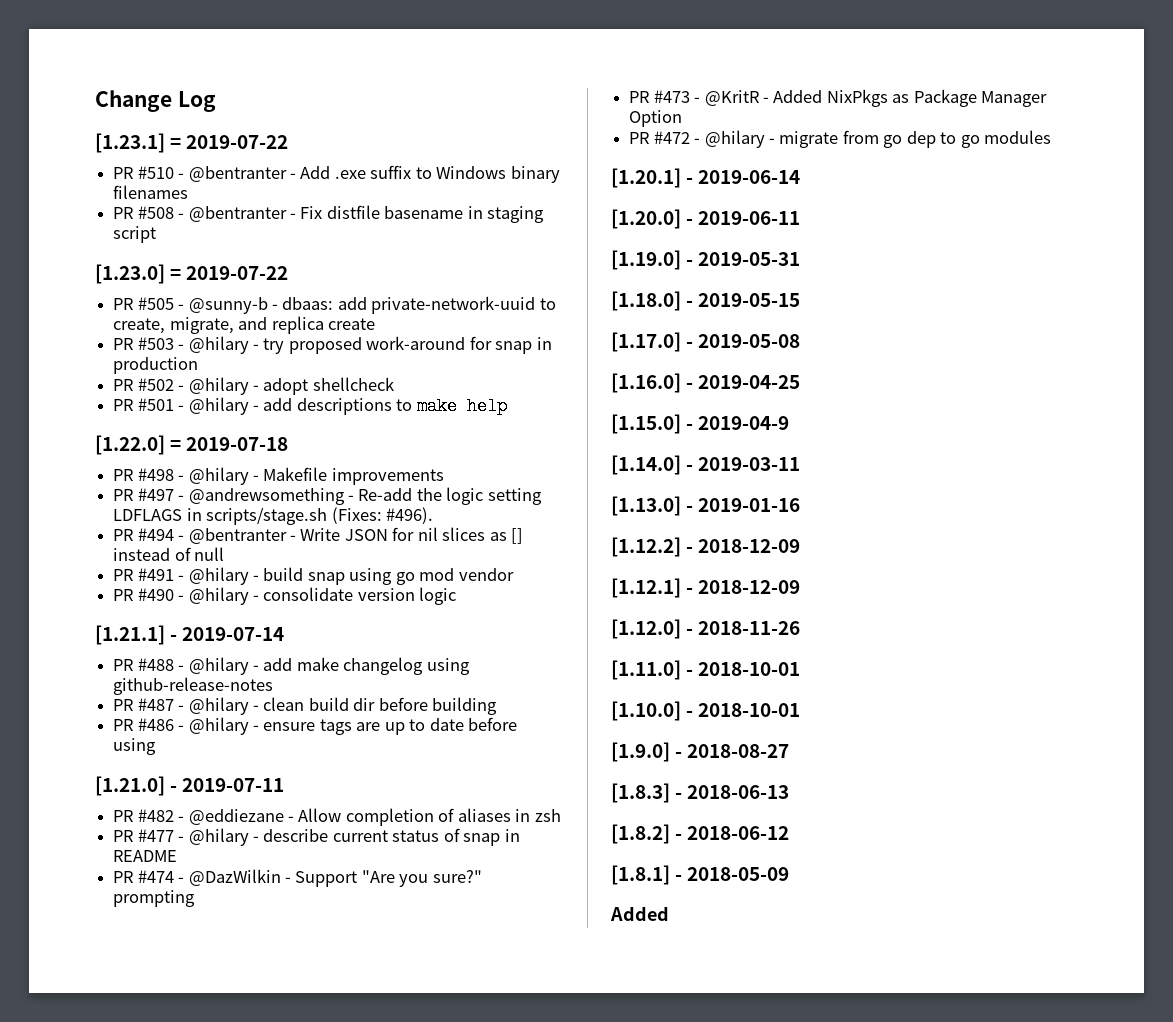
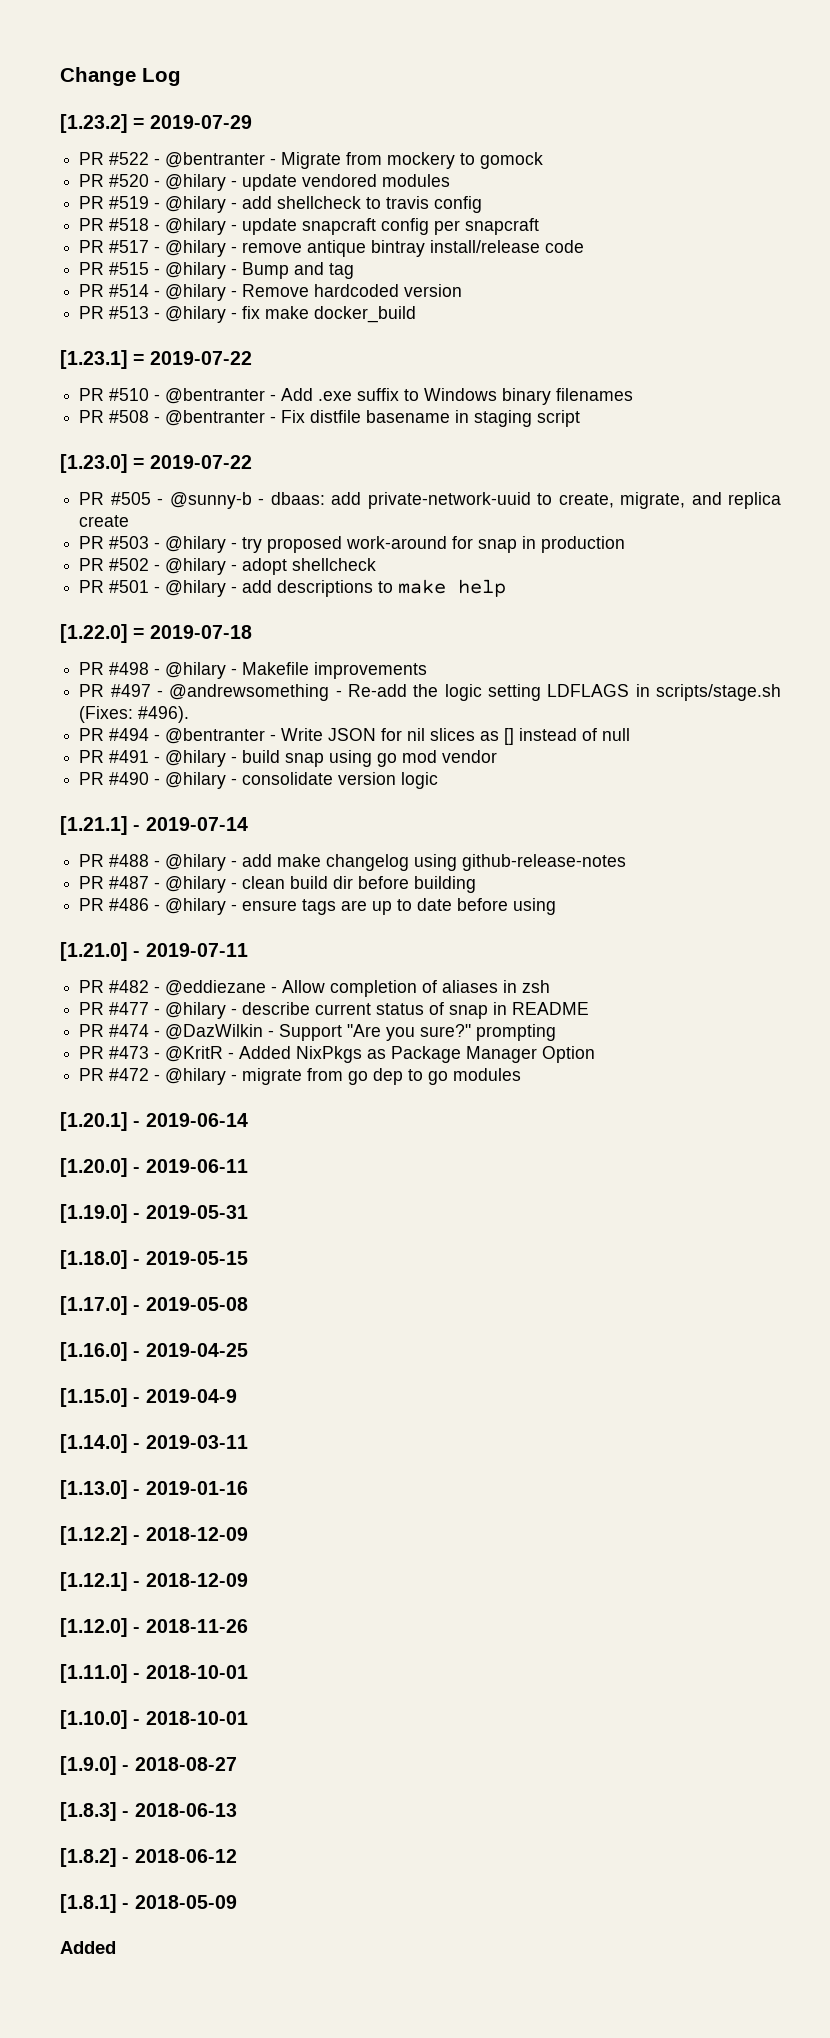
+ [1.23.2] = 2019-07-29
+ PR #522 - @bentranter - Migrate from mockery to gomock
+ PR #520 - @hilary - update vendored modules
+ PR #519 - @hilary - add shellcheck to travis config
+ PR #518 - @hilary - update snapcraft config per snapcraft
+ PR #517 - @hilary - remove antique bintray install/release code
+ PR #515 - @hilary - Bump and tag
+ PR #514 - @hilary - Remove hardcoded version
+ PR #513 - @hilary - fix make docker_build

